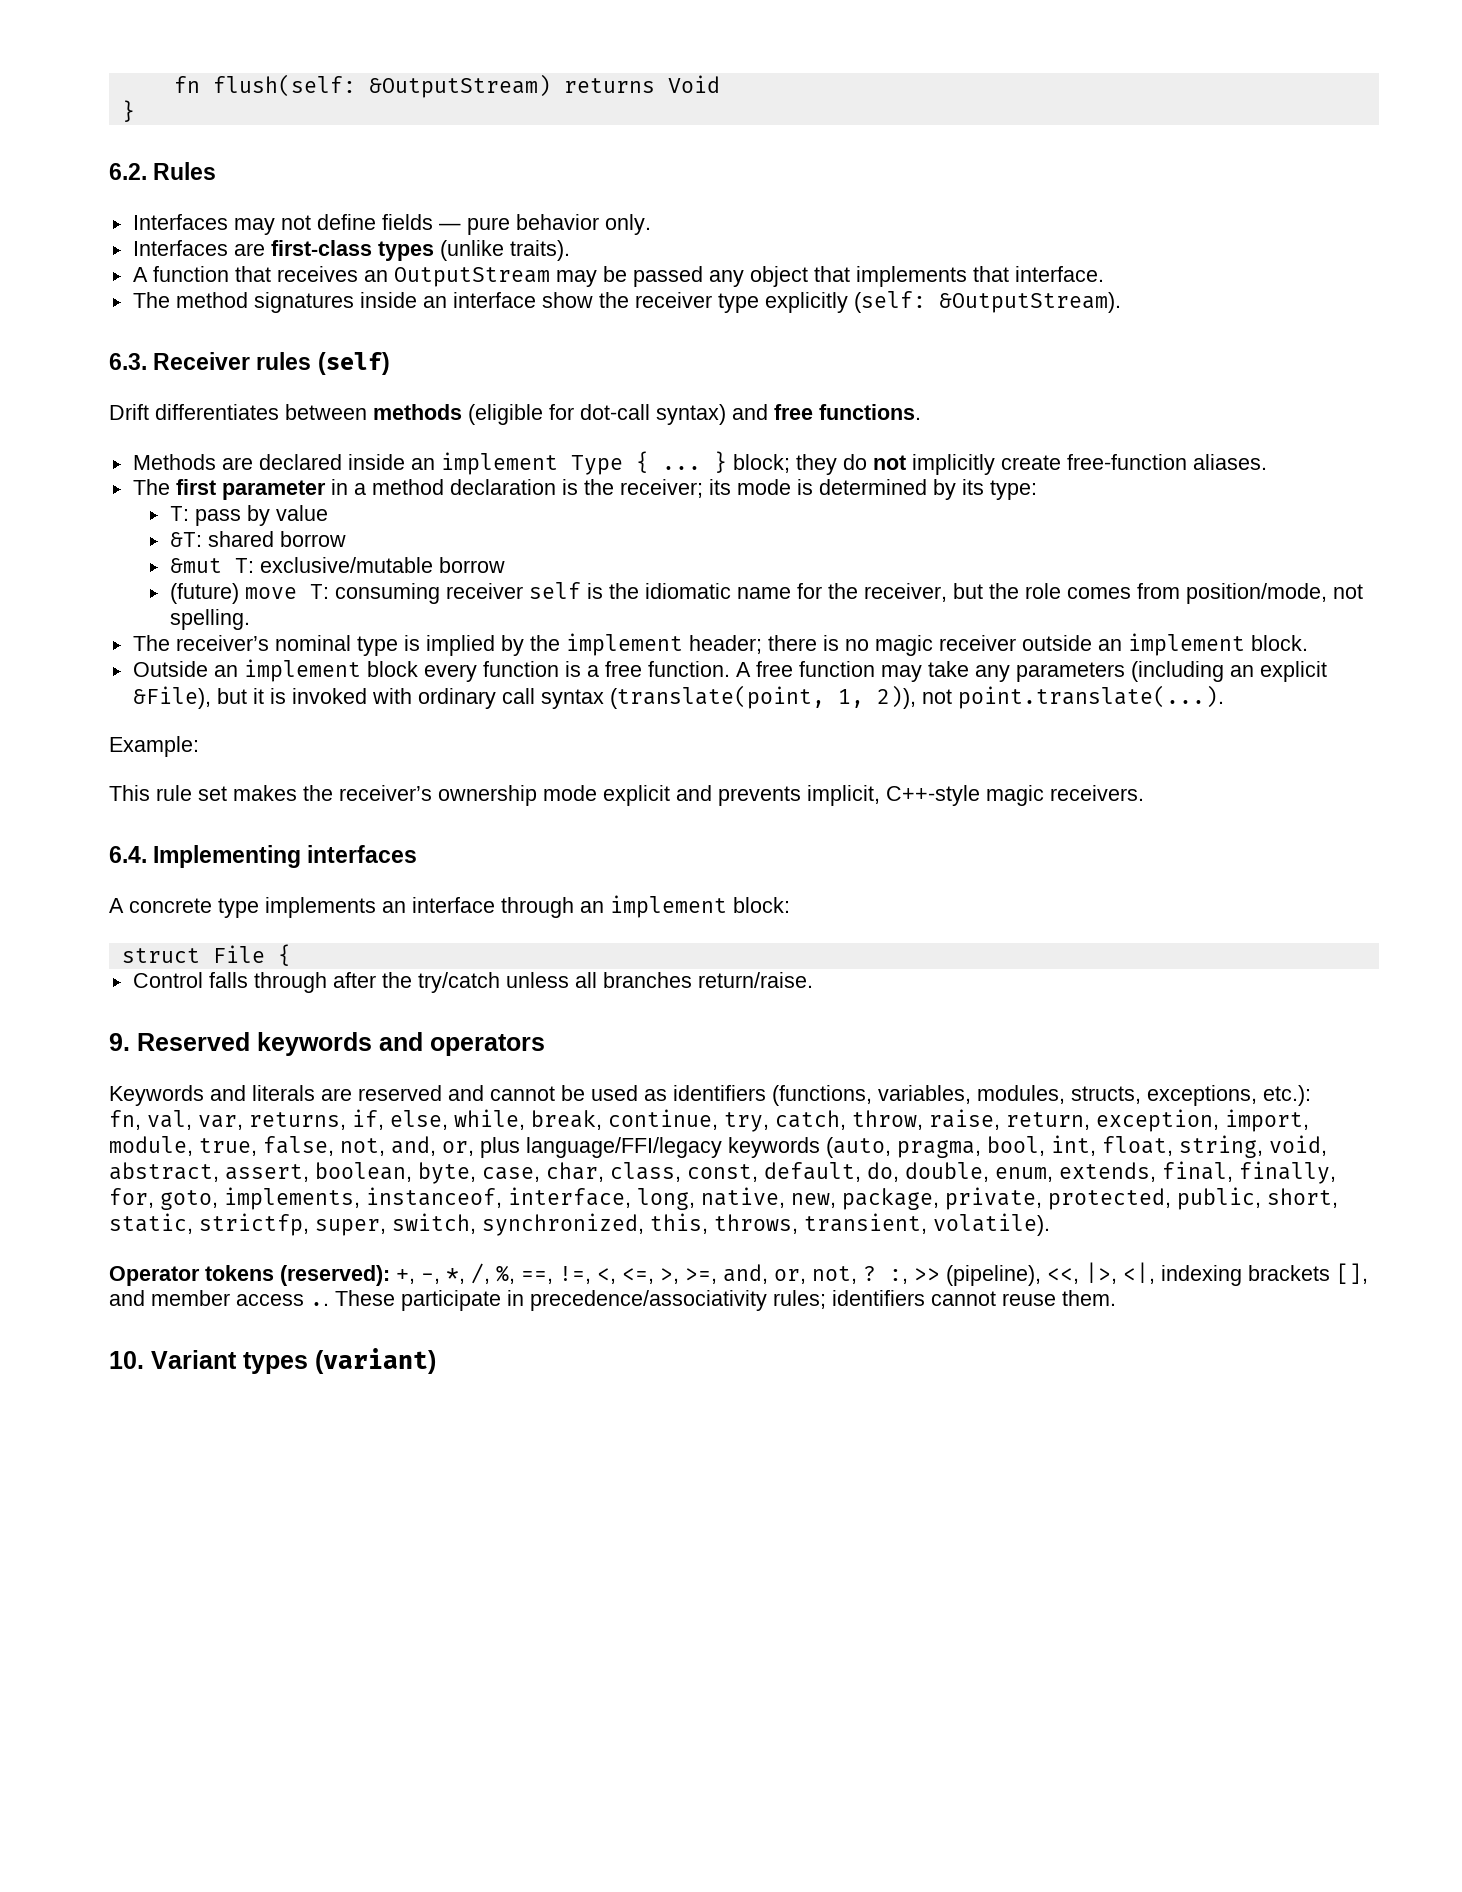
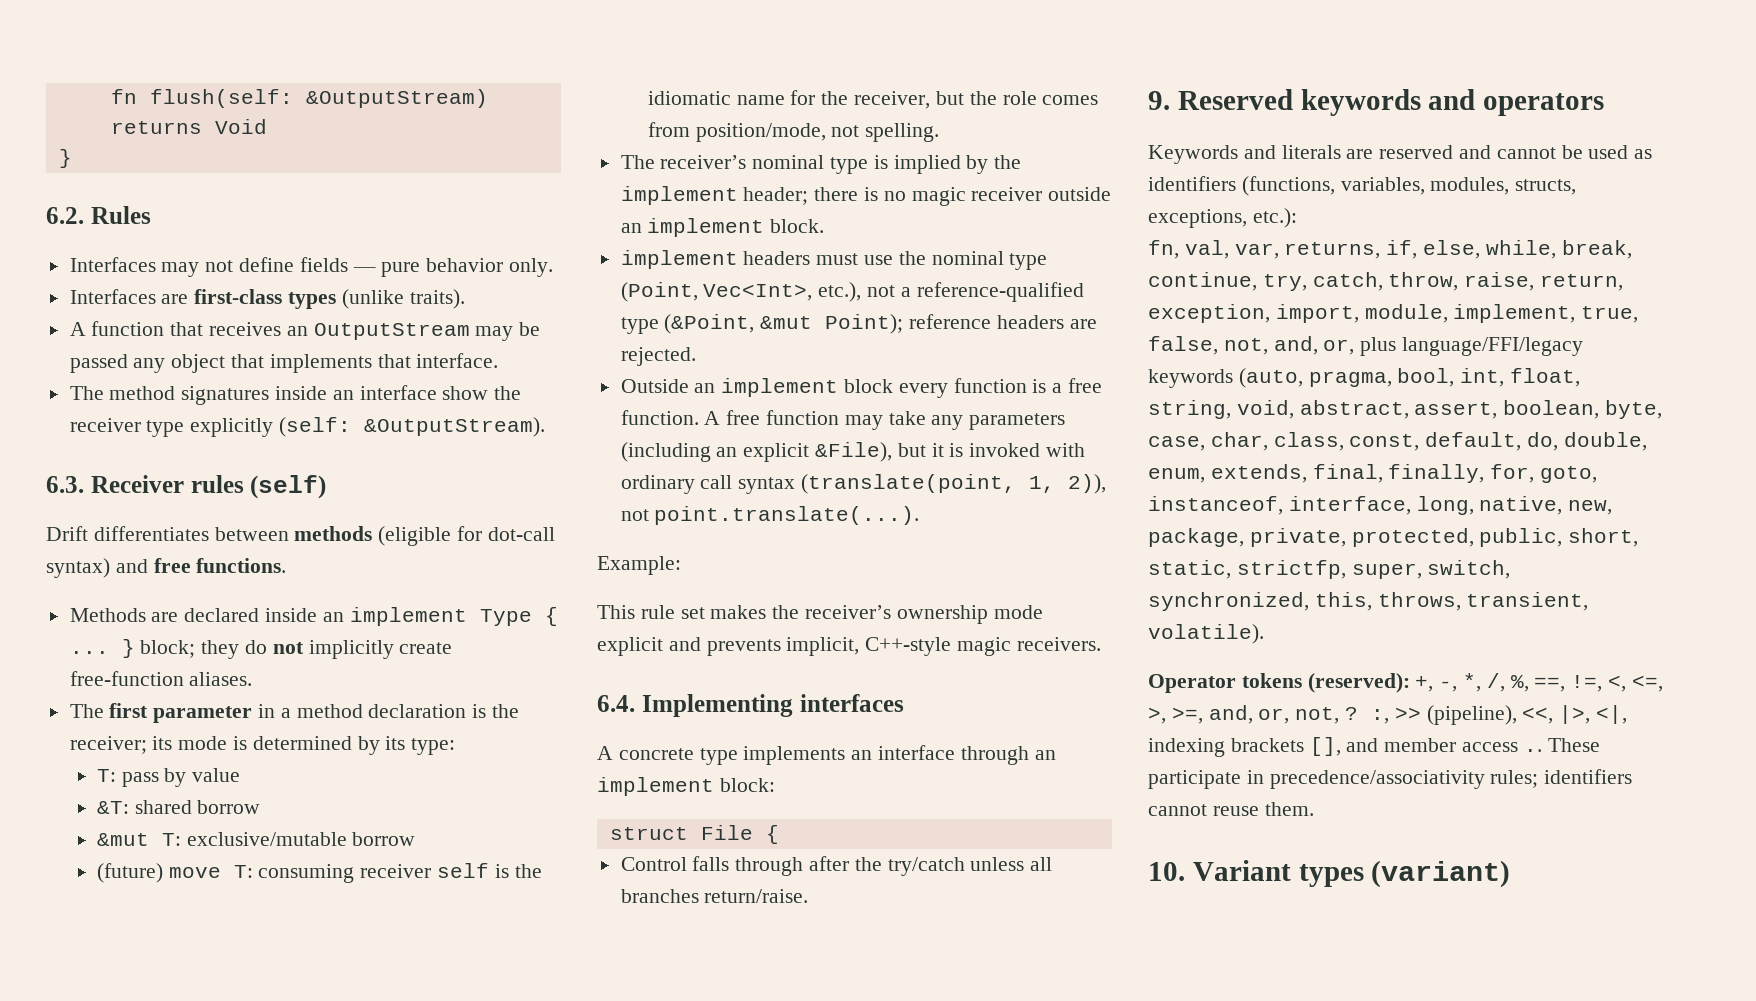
+ implement headers must use the nominal type (Point, Vec<Int>, etc.), not a reference-qualified type (&Point, &mut Point); reference headers are rejected.
- fn, val, var, returns, if, else, while, break, continue, try, catch, throw, raise, return, exception, import, module, true, false, not, and, or, plus language/FFI/legacy keywords (auto, pragma, bool, int, float, string, void, abstract, assert, boolean, byte, case, char, class, const, default, do, double, enum, extends, final, finally, for, goto, implements, instanceof, interface, long, native, new, package, private, protected, public, short, static, strictfp, super, switch, synchronized, this, throws, transient, volatile).
+ fn, val, var, returns, if, else, while, break, continue, try, catch, throw, raise, return, exception, import, module, implement, true, false, not, and, or, plus language/FFI/legacy keywords (auto, pragma, bool, int, float, string, void, abstract, assert, boolean, byte, case, char, class, const, default, do, double, enum, extends, final, finally, for, goto, instanceof, interface, long, native, new, package, private, protected, public, short, static, strictfp, super, switch, synchronized, this, throws, transient, volatile).

